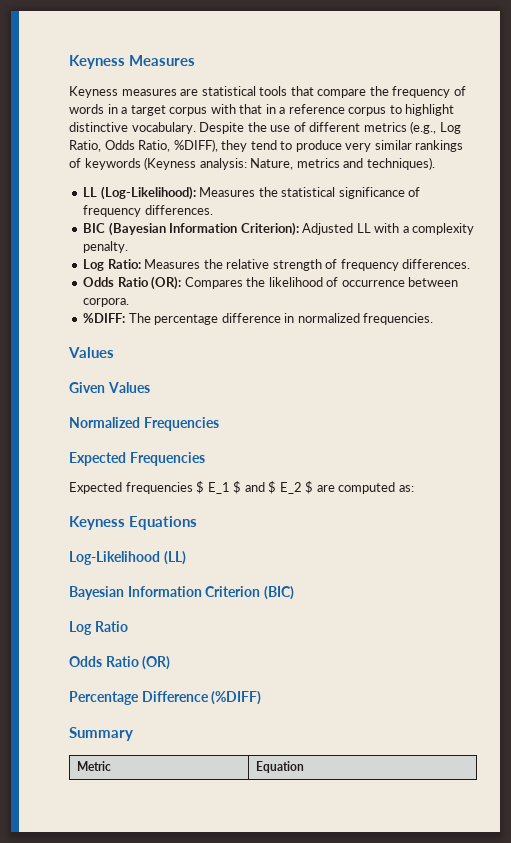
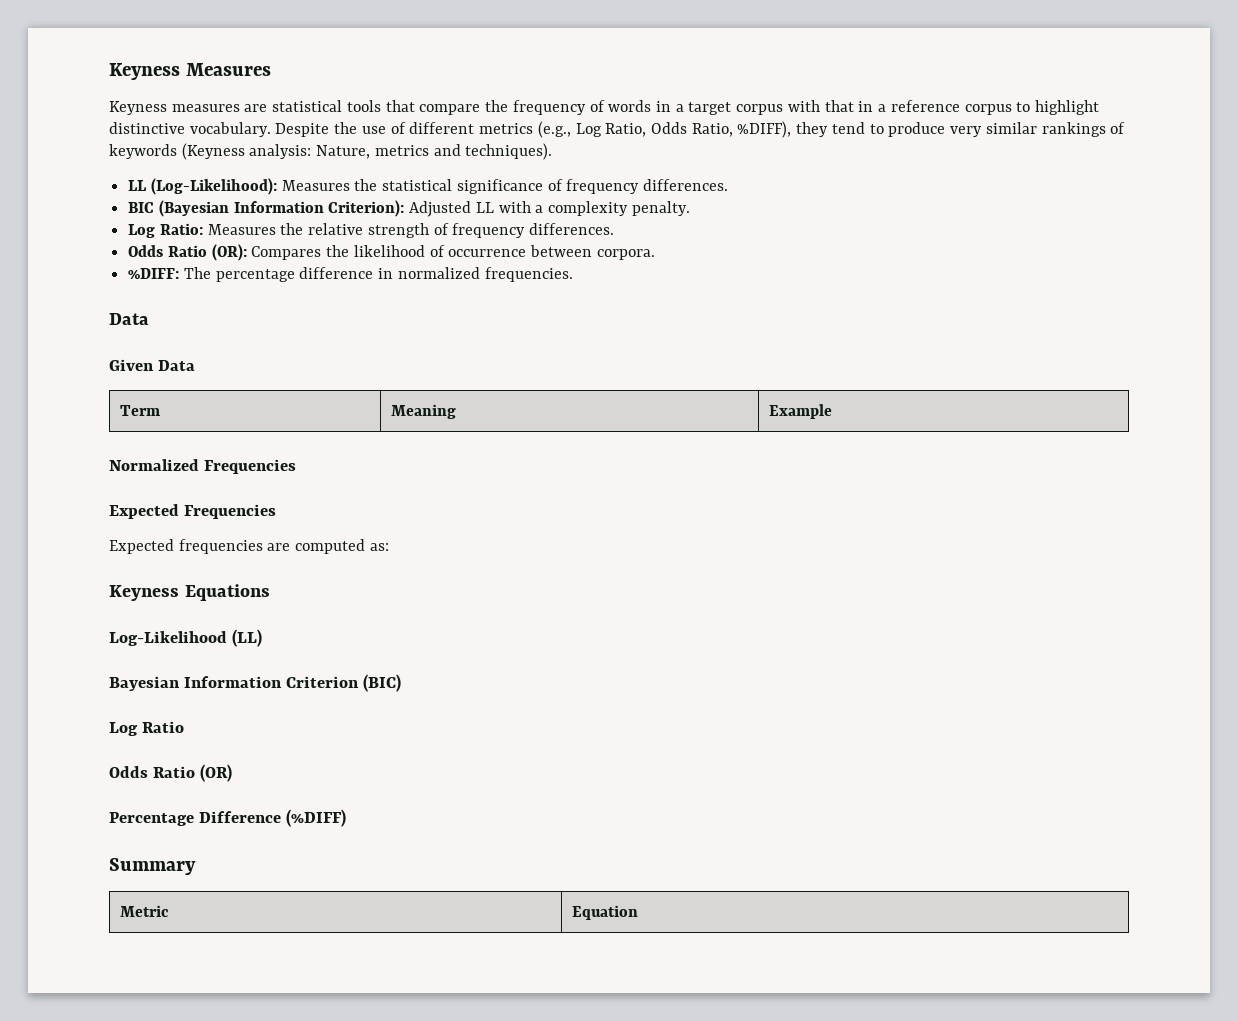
  %DIFF: The percentage difference in normalized frequencies.
- Values
+ Data
- Given Values
+ Given Data
+ Term | Meaning | Example
- Expected frequencies $ E_1 $ and $ E_2 $ are computed as:
+ Expected frequencies are computed as:

